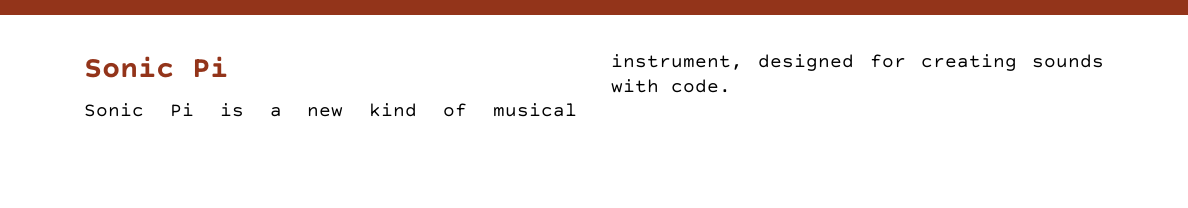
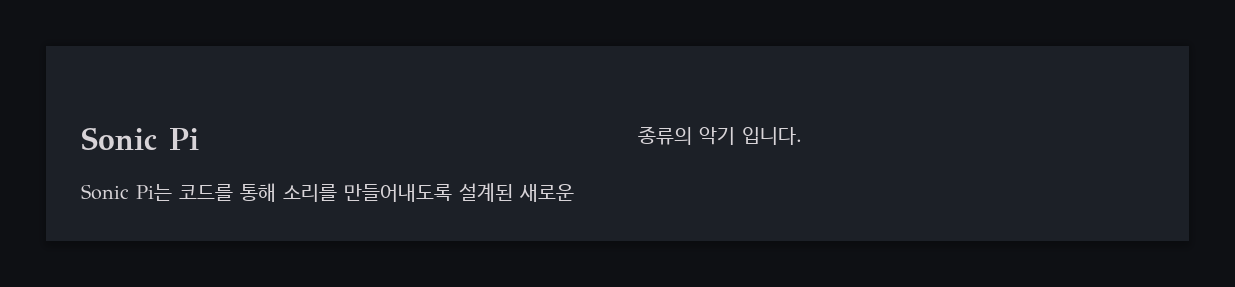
- Sonic Pi is a new kind of musical instrument, designed for creating sounds with code.
+ Sonic Pi는 코드를 통해 소리를 만들어내도록 설계된 새로운 종류의 악기 입니다.

